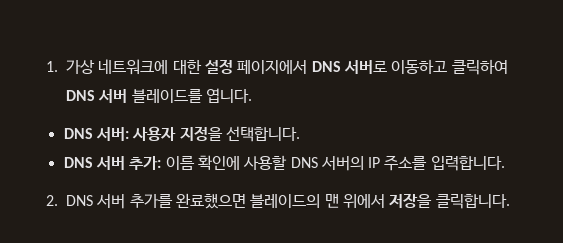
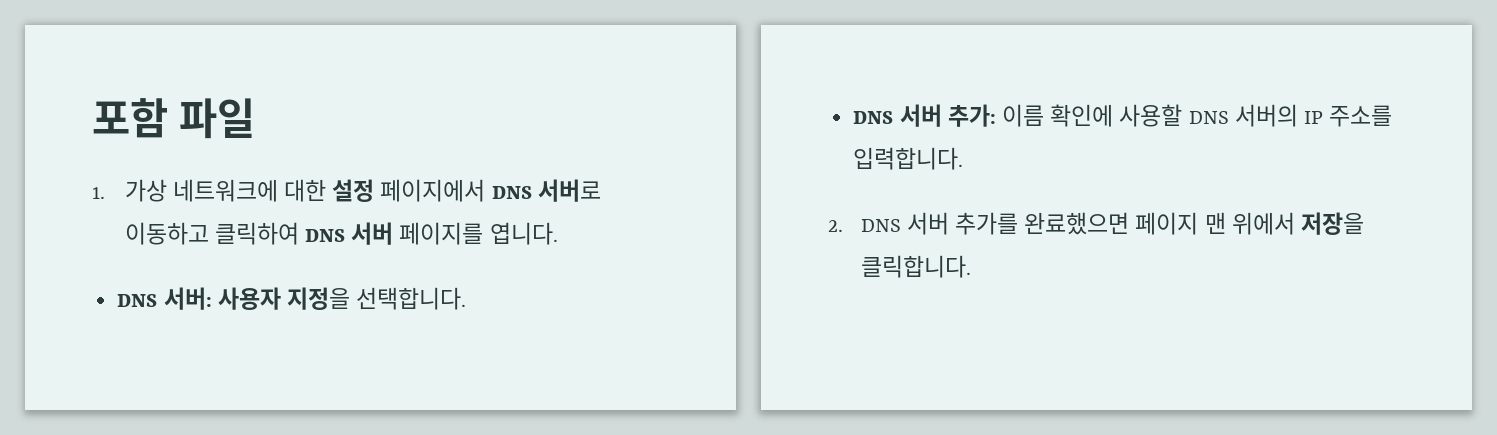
+ 포함 파일
- 1. 가상 네트워크에 대한 설정 페이지에서 DNS 서버로 이동하고 클릭하여 DNS 서버 블레이드를 엽니다.
+ 1. 가상 네트워크에 대한 설정 페이지에서 DNS 서버로 이동하고 클릭하여 DNS 서버 페이지를 엽니다.
- 2. DNS 서버 추가를 완료했으면 블레이드의 맨 위에서 저장을 클릭합니다.
+ 2. DNS 서버 추가를 완료했으면 페이지 맨 위에서 저장을 클릭합니다.

